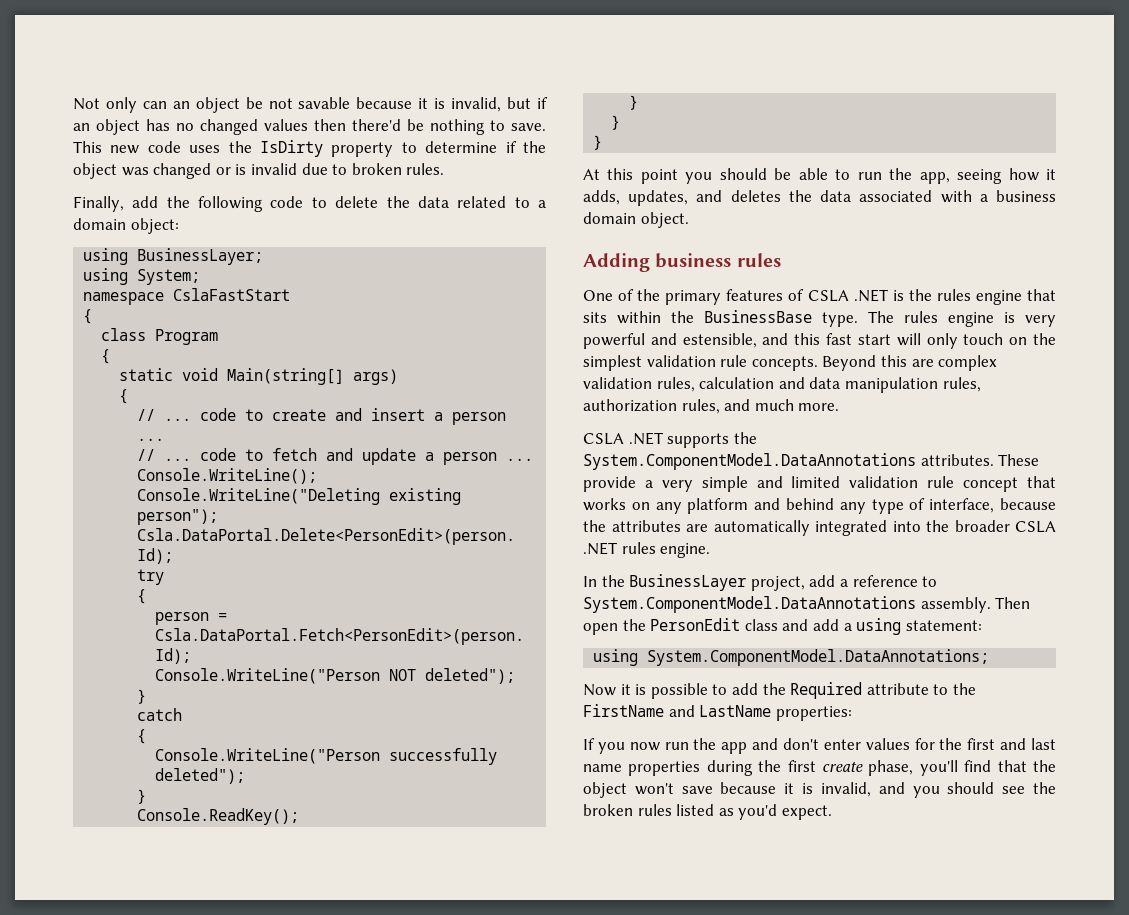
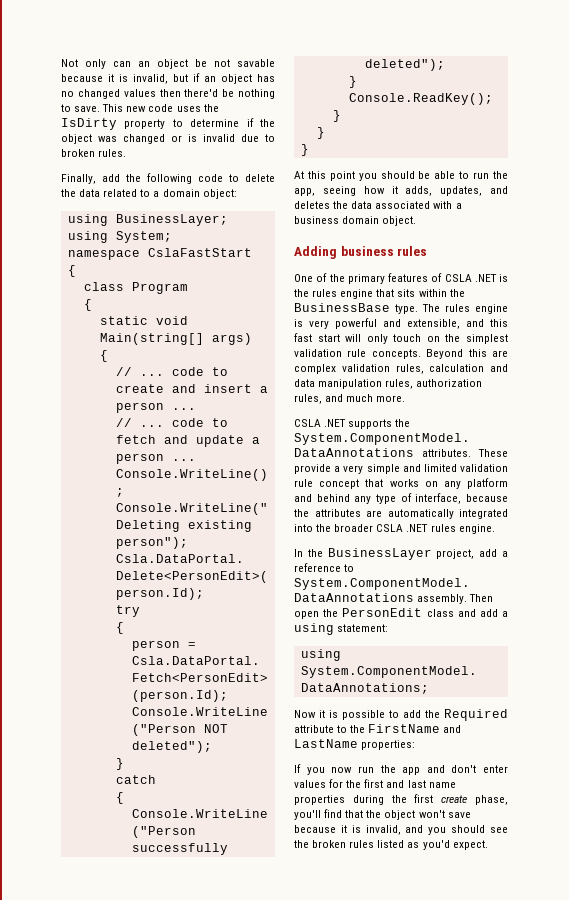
- The rules engine is very powerful and estensible, and this fast start will only touch on the simplest validation rule concepts.
+ The rules engine is very powerful and extensible, and this fast start will only touch on the simplest validation rule concepts.

